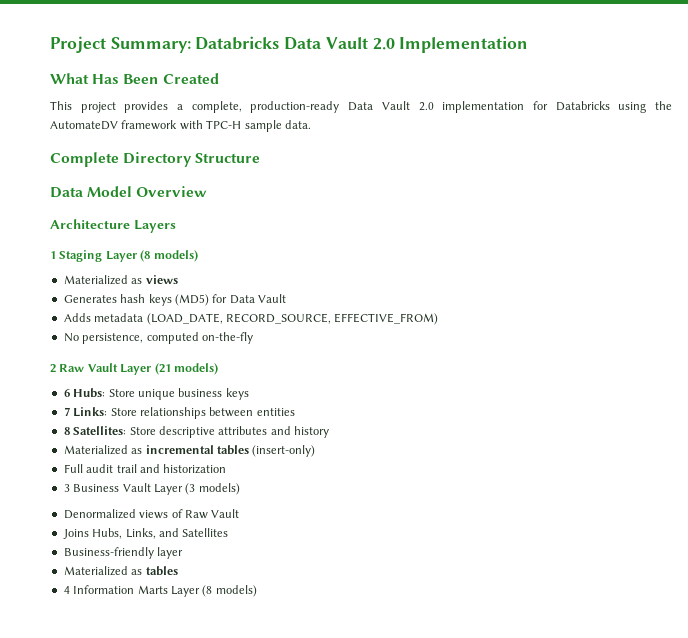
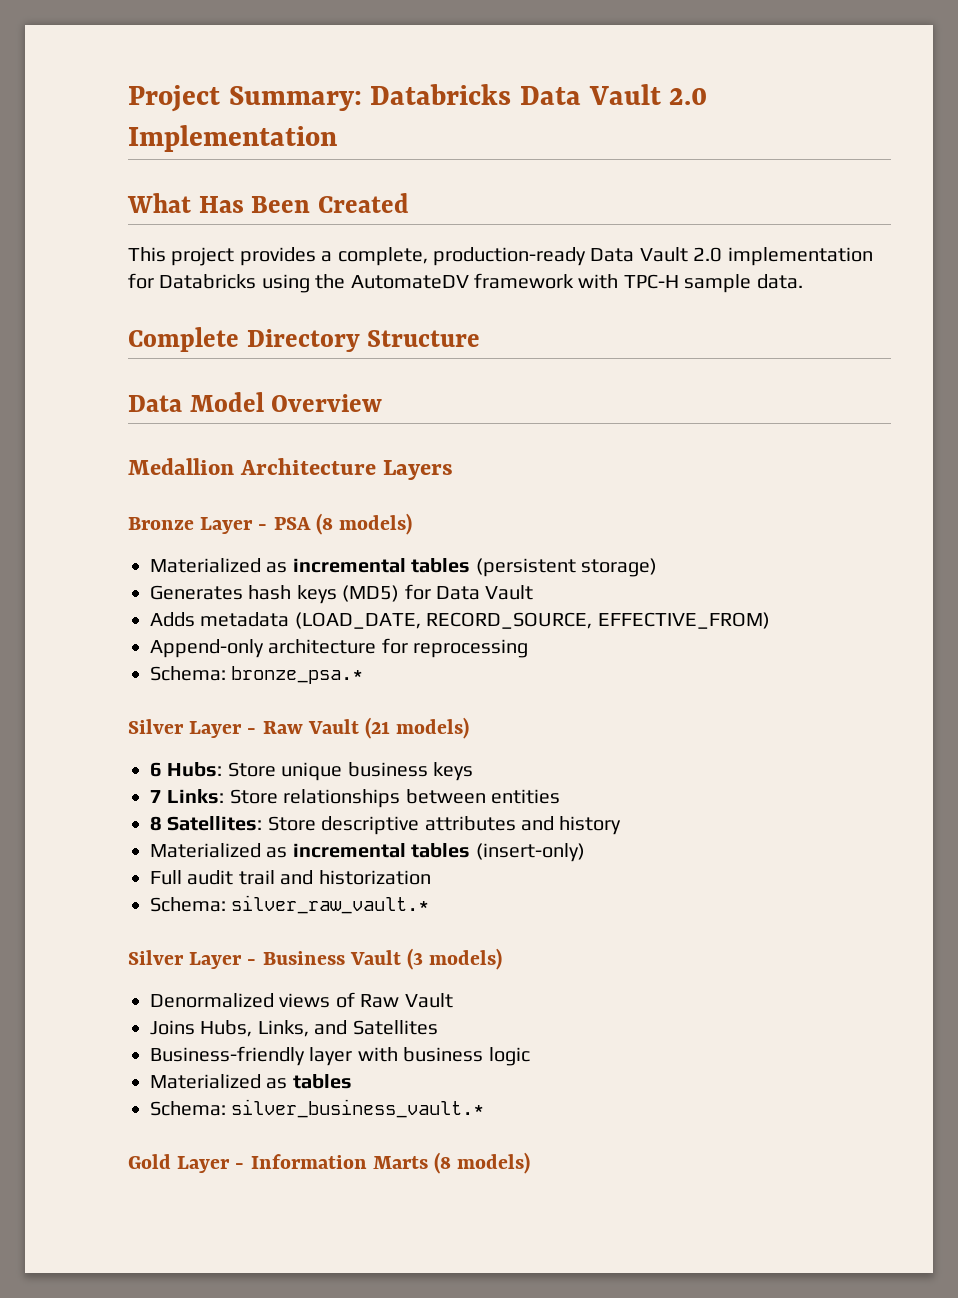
- Architecture Layers
+ Medallion Architecture Layers
- 1 Staging Layer (8 models)
+ Bronze Layer - PSA (8 models)
- Materialized as views
+ Materialized as incremental tables (persistent storage)
- No persistence, computed on-the-fly
- 2 Raw Vault Layer (21 models)
+ Append-only architecture for reprocessing
+ Schema: bronze_psa.*
+ Silver Layer - Raw Vault (21 models)
- 3 Business Vault Layer (3 models)
+ Schema: silver_raw_vault.*
+ Silver Layer - Business Vault (3 models)
- Business-friendly layer
+ Business-friendly layer with business logic
- 4 Information Marts Layer (8 models)
+ Schema: silver_business_vault.*
+ Gold Layer - Information Marts (8 models)

